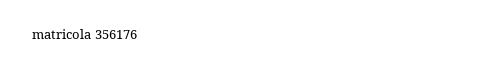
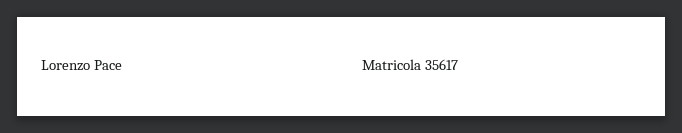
- matricola 356176
+ Lorenzo Pace
+ Matricola 35617

